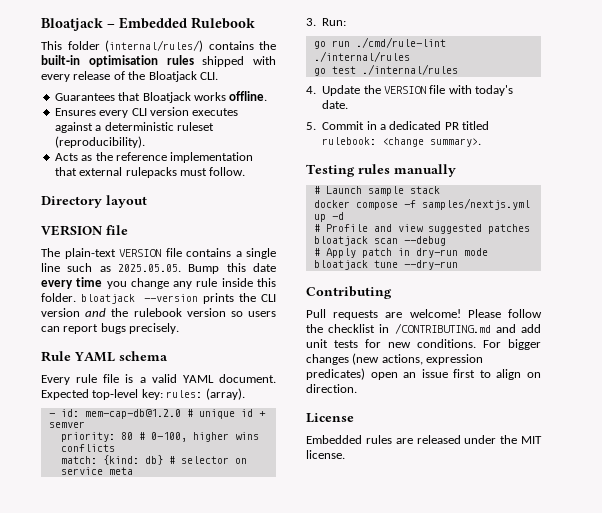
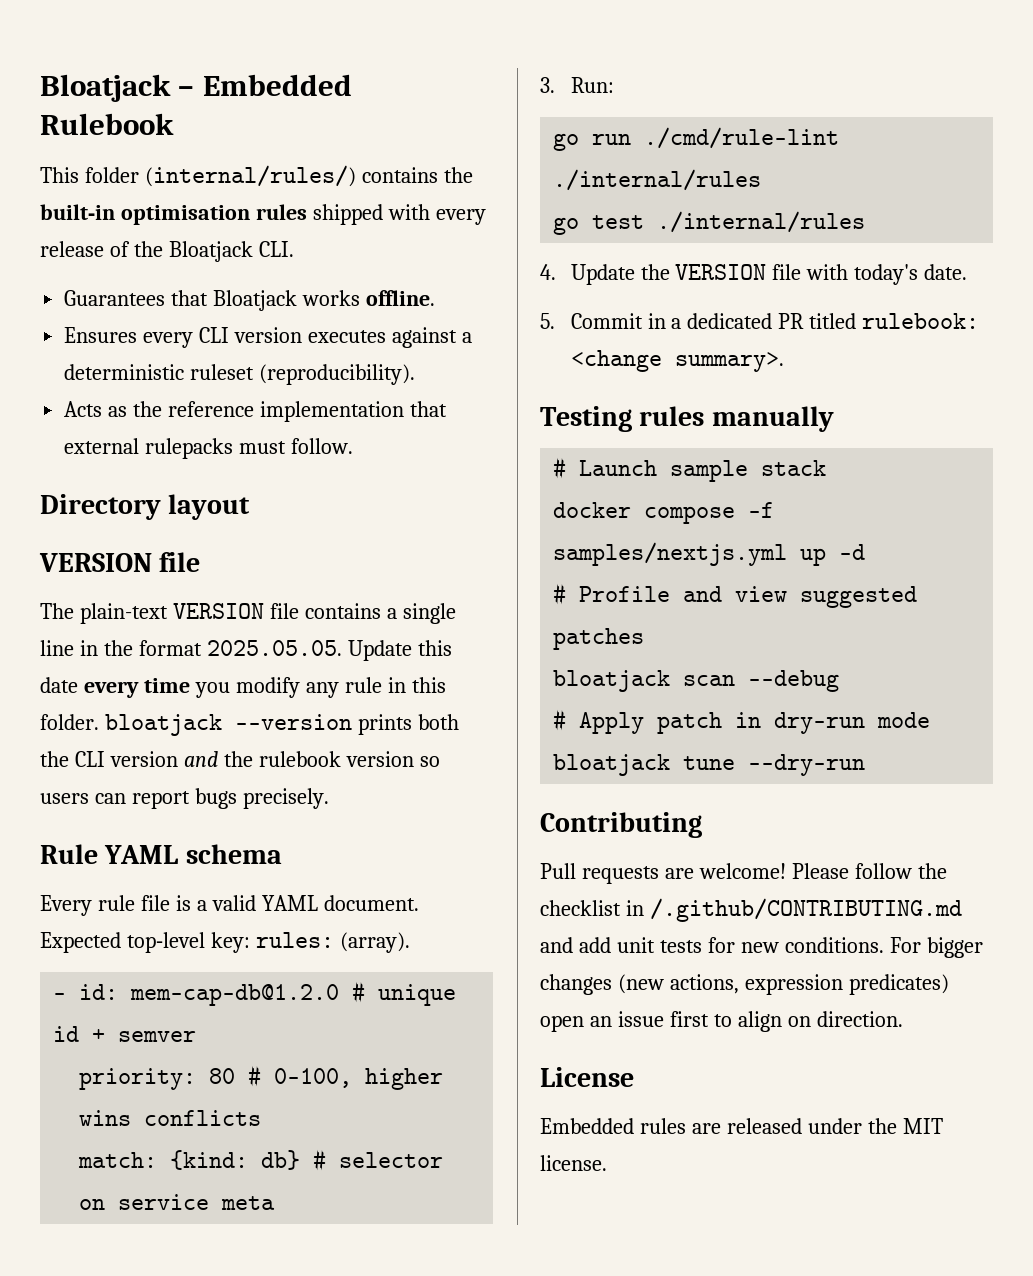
- The plain-text VERSION file contains a single line such as 2025.05.05. Bump this date every time you change any rule inside this folder. bloatjack --version prints the CLI version and the rulebook version so users can report bugs precisely.
+ The plain-text VERSION file contains a single line in the format 2025.05.05. Update this date every time you modify any rule in this folder. bloatjack --version prints both the CLI version and the rulebook version so users can report bugs precisely.
- Please follow the checklist in /CONTRIBUTING.md and add unit tests for new conditions.
+ Please follow the checklist in /.github/CONTRIBUTING.md and add unit tests for new conditions.

